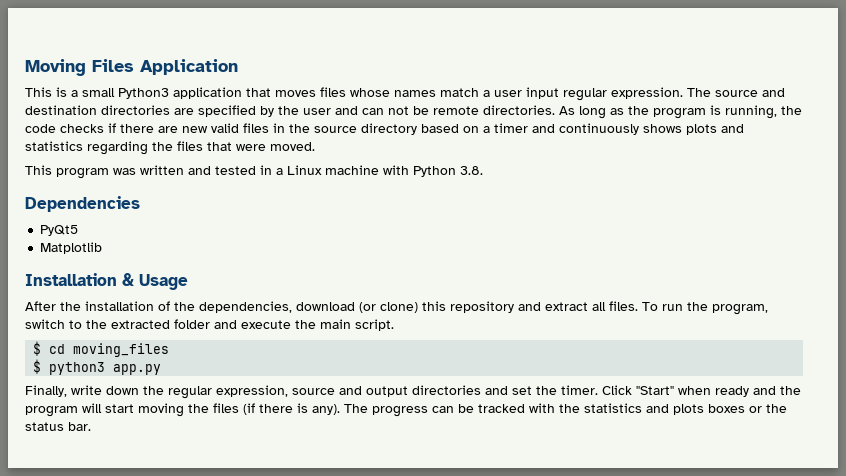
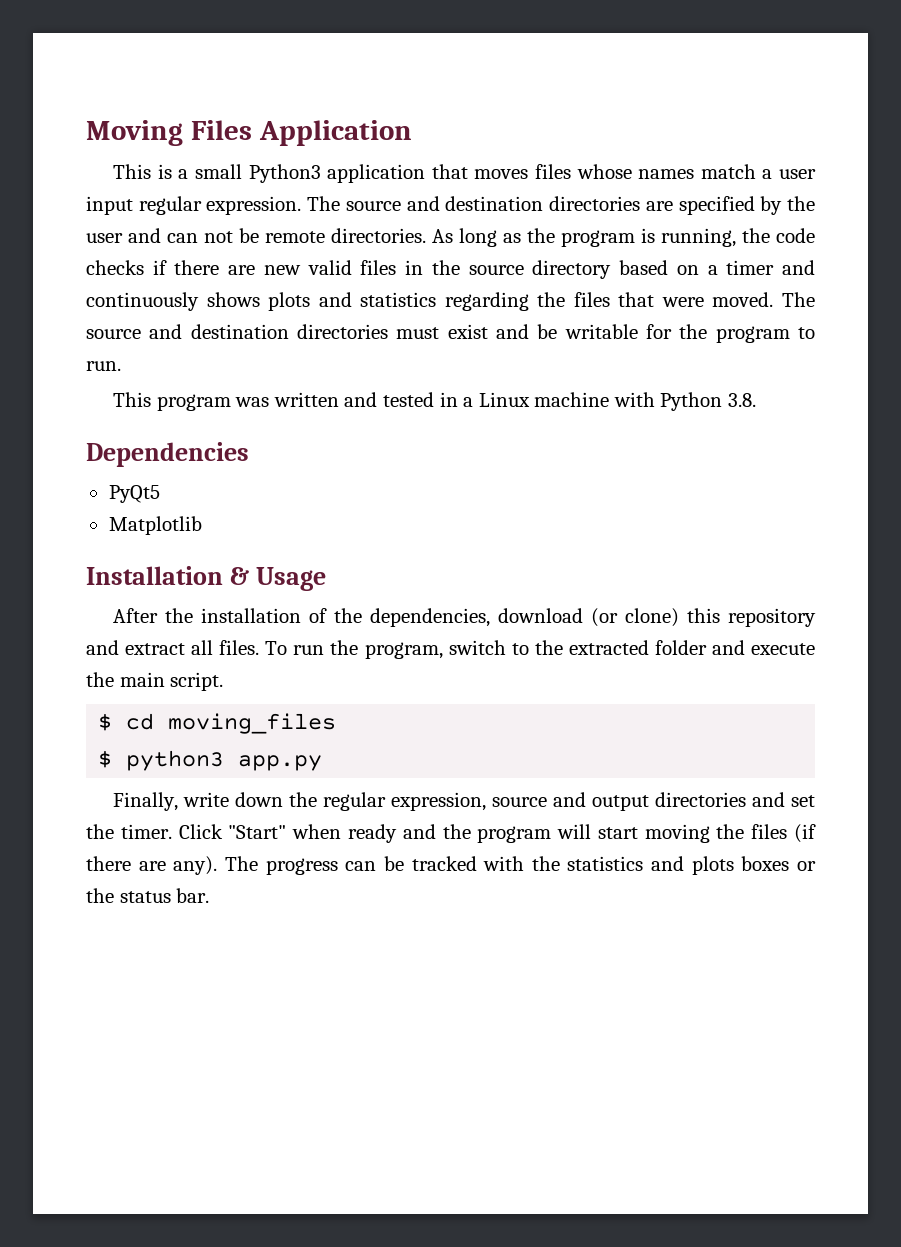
+ The source and destination directories must exist and be writable for the program to run.
- Click "Start" when ready and the program will start moving the files (if there is any).
+ Click "Start" when ready and the program will start moving the files (if there are any).

